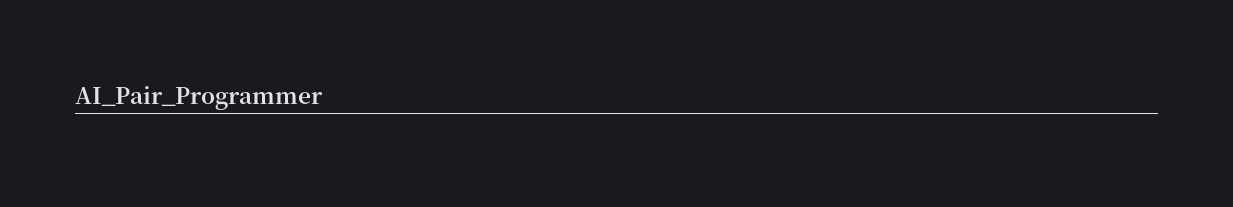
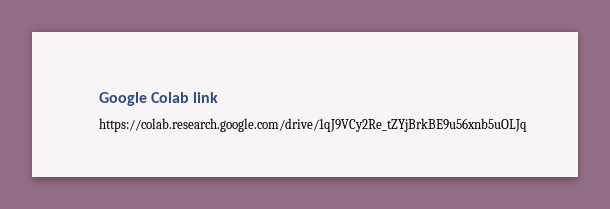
- AI_Pair_Programmer
+ Google Colab link
+ https://colab.research.google.com/drive/1qJ9VCy2Re_tZYjBrkBE9u56xnb5uOLJq

